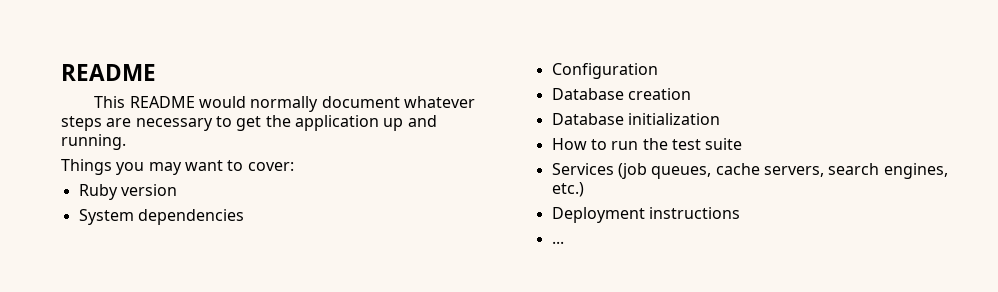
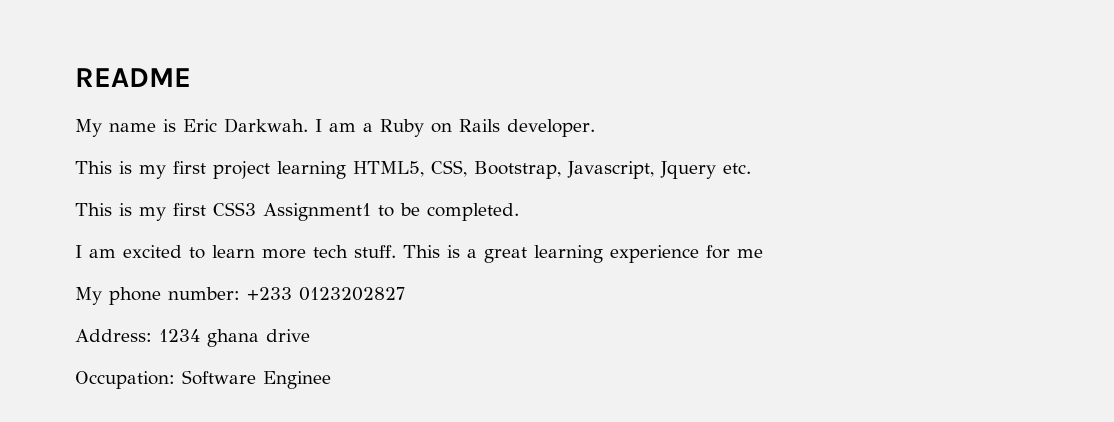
- This README would normally document whatever steps are necessary to get the application up and running.
- Things you may want to cover:
- Ruby version
- System dependencies
- Configuration
- Database creation
- Database initialization
- How to run the test suite
- Services (job queues, cache servers, search engines, etc.)
- Deployment instructions
- ...
+ My name is Eric Darkwah. I am a Ruby on Rails developer.
+ This is my first project learning HTML5, CSS, Bootstrap, Javascript, Jquery etc.
+ This is my first CSS3 Assignment1 to be completed.
+ I am excited to learn more tech stuff. This is a great learning experience for me
+ My phone number: +233 0123202827
+ Address: 1234 ghana drive
+ Occupation: Software Enginee

